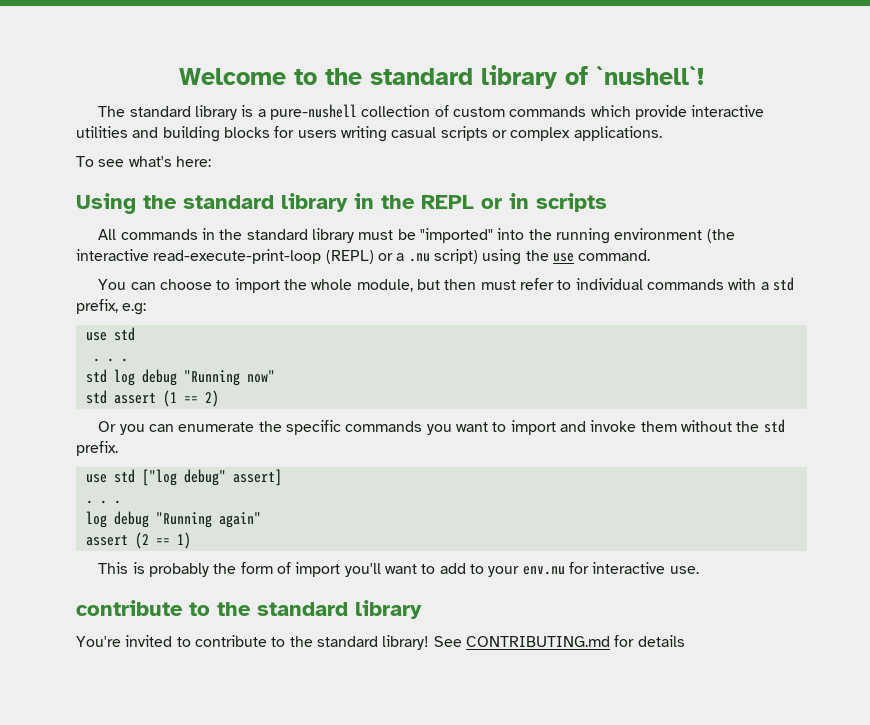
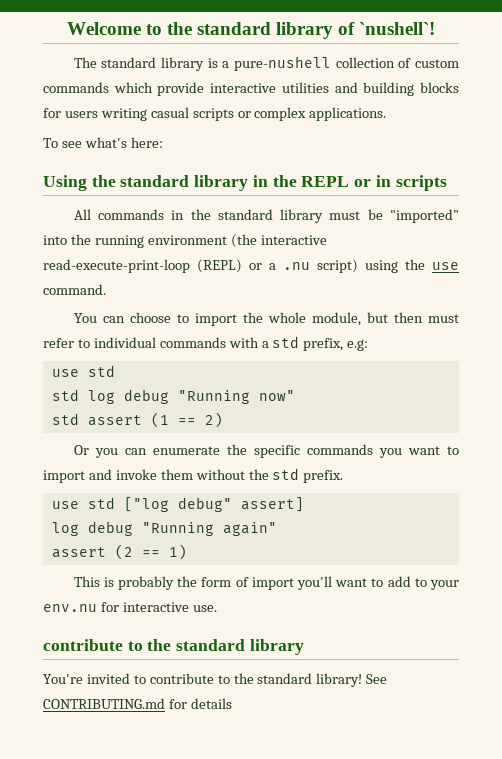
  You can choose to import the whole module, but then must refer to individual commands with a std prefix, e.g:
  use std
- . . .
  use std ["log debug" assert]
- . . .

